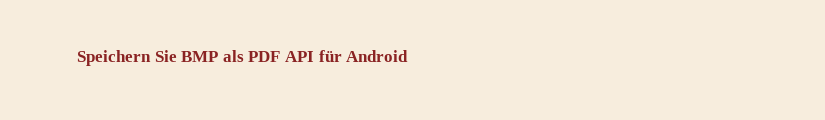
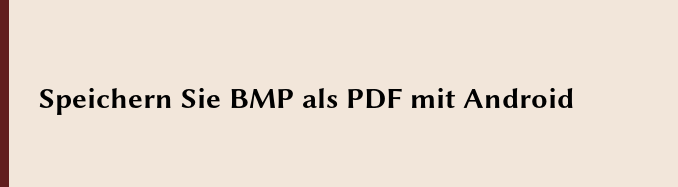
- Speichern Sie BMP als PDF API für Android
+ Speichern Sie BMP als PDF mit Android

